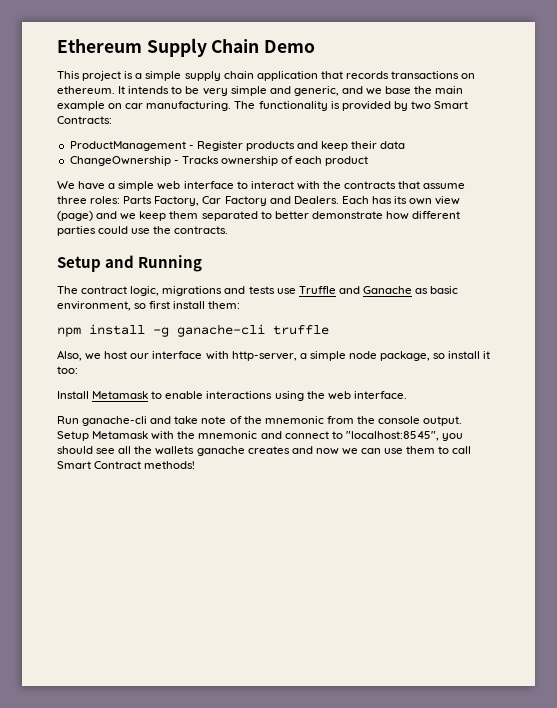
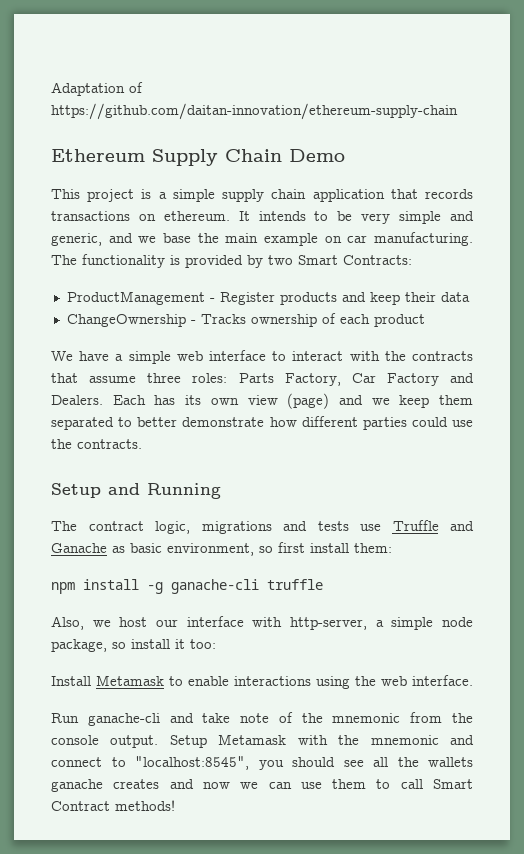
+ Adaptation of https://github.com/daitan-innovation/ethereum-supply-chain

